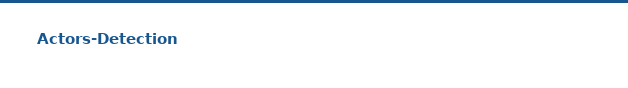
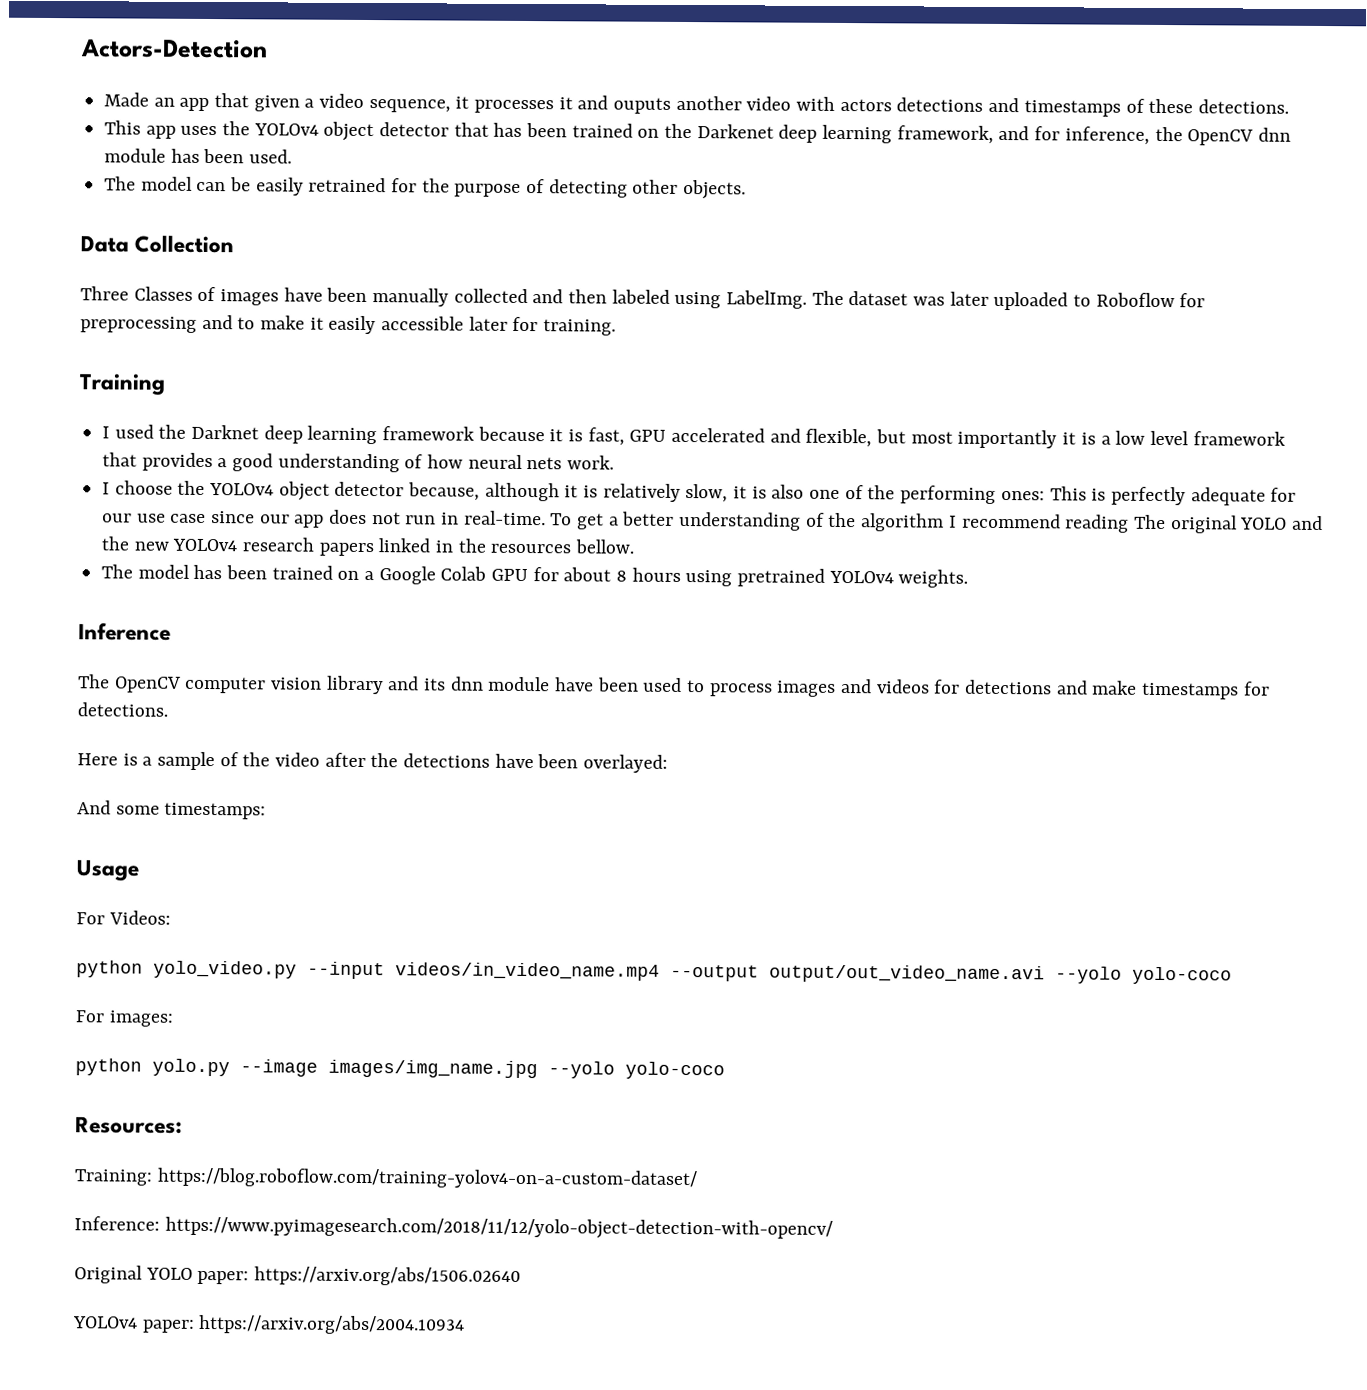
+ Made an app that given a video sequence, it processes it and ouputs another video with actors detections and timestamps of these detections.
+ This app uses the YOLOv4 object detector that has been trained on the Darkenet deep learning framework, and for inference, the OpenCV dnn module has been used.
+ The model can be easily retrained for the purpose of detecting other objects.
+ Data Collection
+ Three Classes of images have been manually collected and then labeled using LabelImg. The dataset was later uploaded to Roboflow for preprocessing and to make it easily accessible later for training.
+ Training
+ I used the Darknet deep learning framework because it is fast, GPU accelerated and flexible, but most importantly it is a low level framework that provides a good understanding of how neural nets work.
+ I choose the YOLOv4 object detector because, although it is relatively slow, it is also one of the performing ones: This is perfectly adequate for our use case since our app does not run in real-time. To get a better understanding of the algorithm I recommend reading The original YOLO and the new YOLOv4 research papers linked in the resources bellow.
+ The model has been trained on a Google Colab GPU for about 8 hours using pretrained YOLOv4 weights.
+ Inference
+ The OpenCV computer vision library and its dnn module have been used to process images and videos for detections and make timestamps for detections.
+ Here is a sample of the video after the detections have been overlayed:
+ And some timestamps:
+ Usage
+ For Videos:
+ python yolo_video.py --input videos/in_video_name.mp4 --output output/out_video_name.avi --yolo yolo-coco
+ For images:
+ python yolo.py --image images/img_name.jpg --yolo yolo-coco
+ Resources:
+ Training: https://blog.roboflow.com/training-yolov4-on-a-custom-dataset/
+ Inference: https://www.pyimagesearch.com/2018/11/12/yolo-object-detection-with-opencv/
+ Original YOLO paper: https://arxiv.org/abs/1506.02640
+ YOLOv4 paper: https://arxiv.org/abs/2004.10934

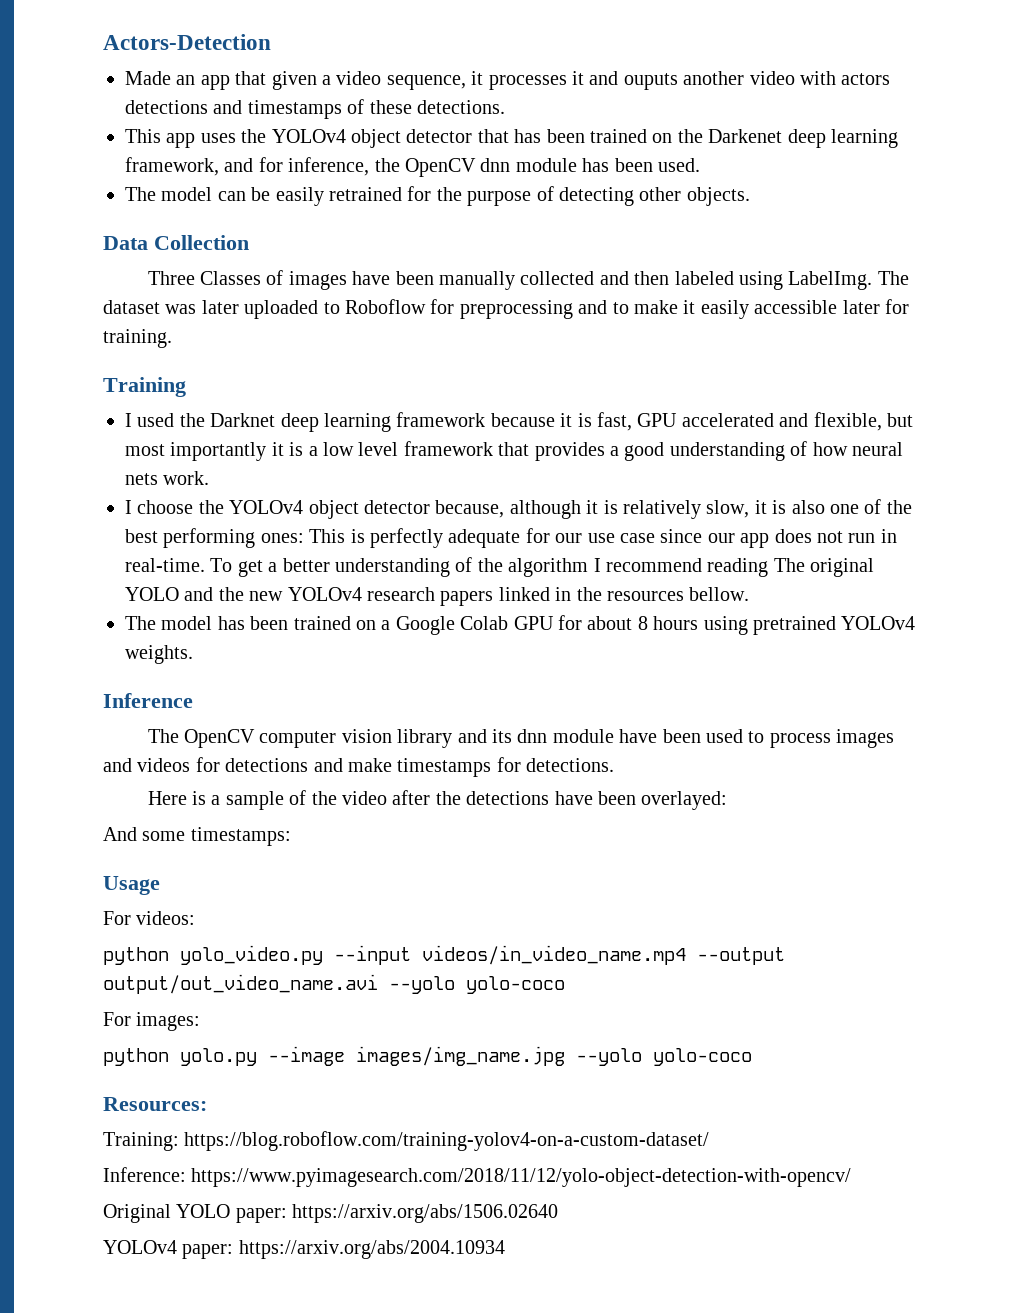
- I choose the YOLOv4 object detector because, although it is relatively slow, it is also one of the performing ones: This is perfectly adequate for our use case since our app does not run in real-time.
+ I choose the YOLOv4 object detector because, although it is relatively slow, it is also one of the best performing ones: This is perfectly adequate for our use case since our app does not run in real-time.
- For Videos:
+ For videos:

